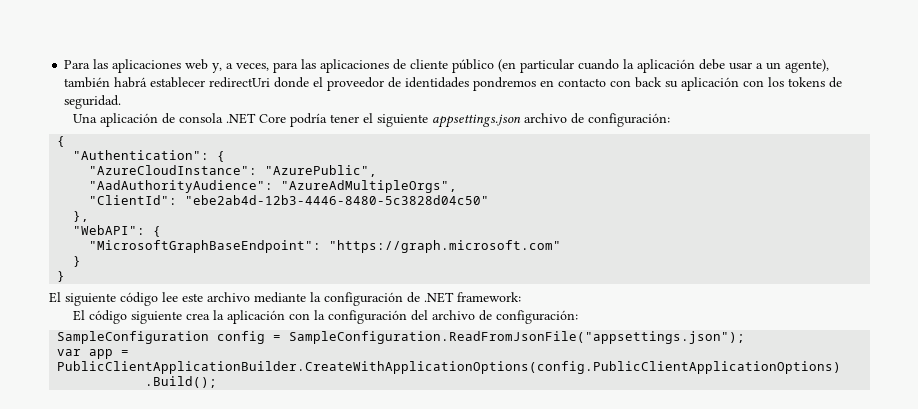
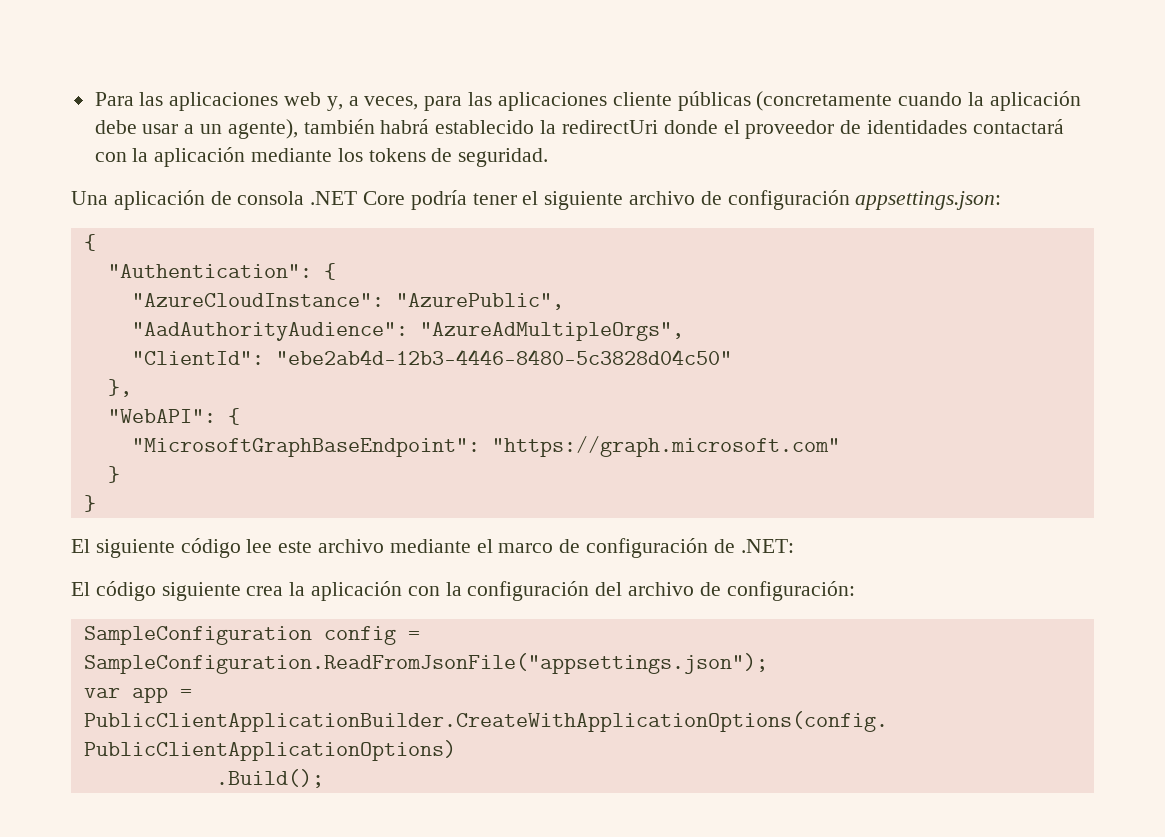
- Para las aplicaciones web y, a veces, para las aplicaciones de cliente público (en particular cuando la aplicación debe usar a un agente), también habrá establecer redirectUri donde el proveedor de identidades pondremos en contacto con back su aplicación con los tokens de seguridad.
+ Para las aplicaciones web y, a veces, para las aplicaciones cliente públicas (concretamente cuando la aplicación debe usar a un agente), también habrá establecido la redirectUri donde el proveedor de identidades contactará con la aplicación mediante los tokens de seguridad.
- Una aplicación de consola .NET Core podría tener el siguiente appsettings.json archivo de configuración:
+ Una aplicación de consola .NET Core podría tener el siguiente archivo de configuración appsettings.json:
- El siguiente código lee este archivo mediante la configuración de .NET framework:
+ El siguiente código lee este archivo mediante el marco de configuración de .NET:

